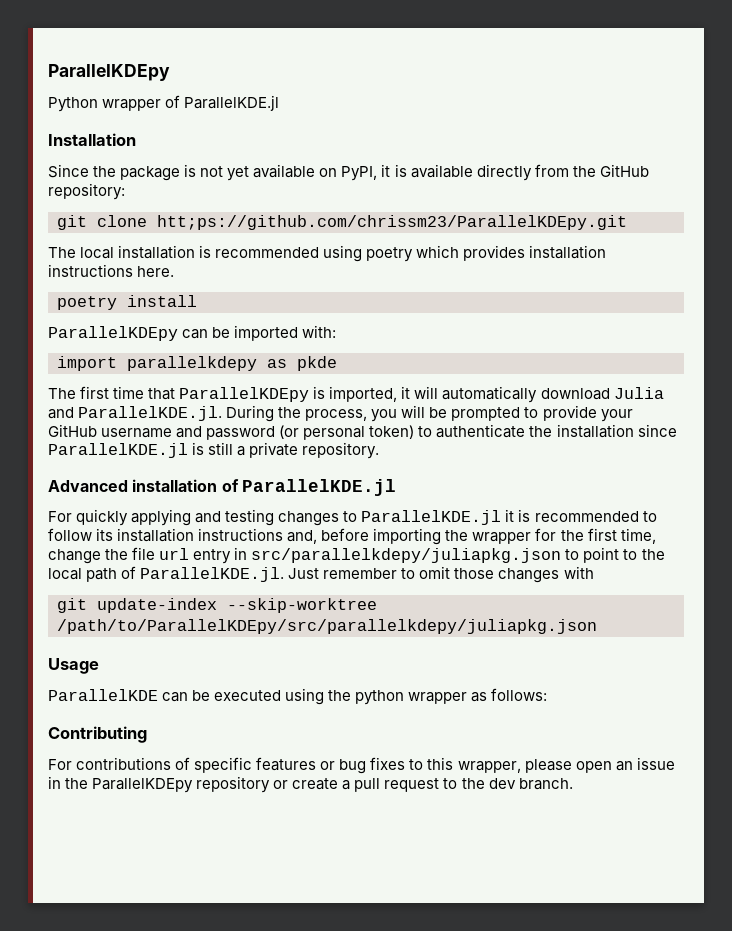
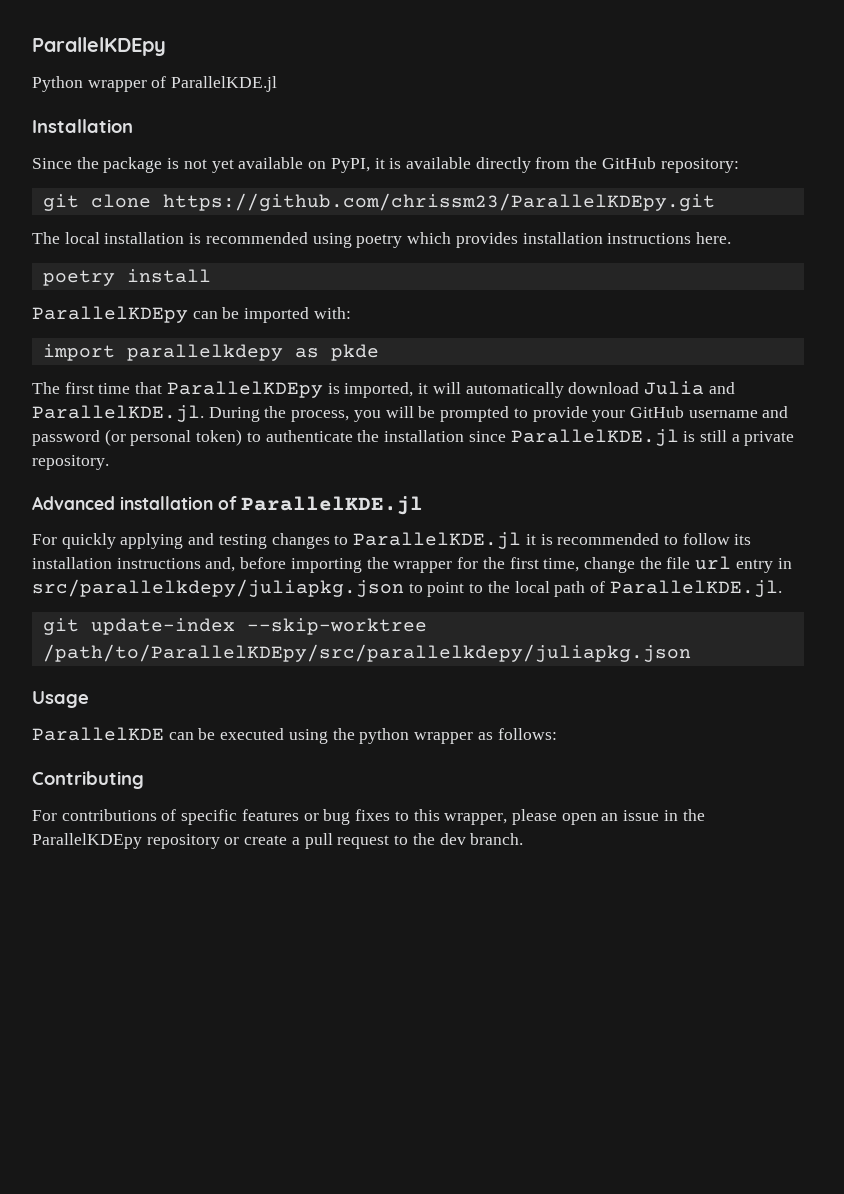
- git clone htt;ps://github.com/chrissm23/ParallelKDEpy.git
+ git clone https://github.com/chrissm23/ParallelKDEpy.git
- For quickly applying and testing changes to ParallelKDE.jl it is recommended to follow its installation instructions and, before importing the wrapper for the first time, change the file url entry in src/parallelkdepy/juliapkg.json to point to the local path of ParallelKDE.jl. Just remember to omit those changes with
+ For quickly applying and testing changes to ParallelKDE.jl it is recommended to follow its installation instructions and, before importing the wrapper for the first time, change the file url entry in src/parallelkdepy/juliapkg.json to point to the local path of ParallelKDE.jl.

